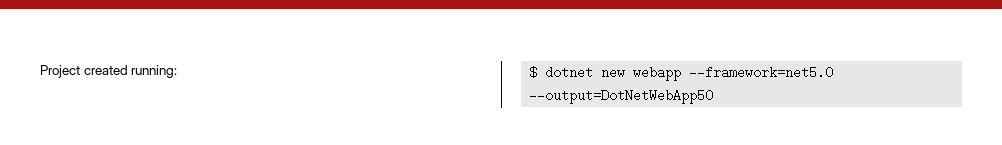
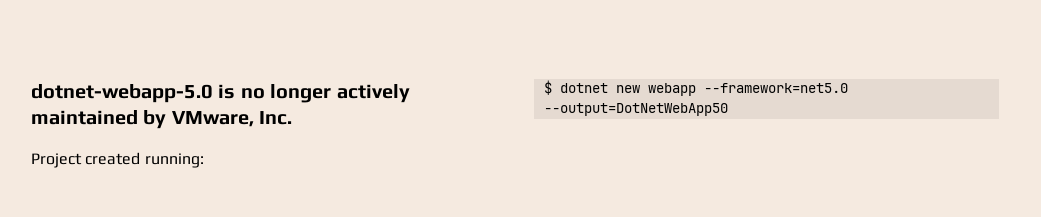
+ dotnet-webapp-5.0 is no longer actively maintained by VMware, Inc.

